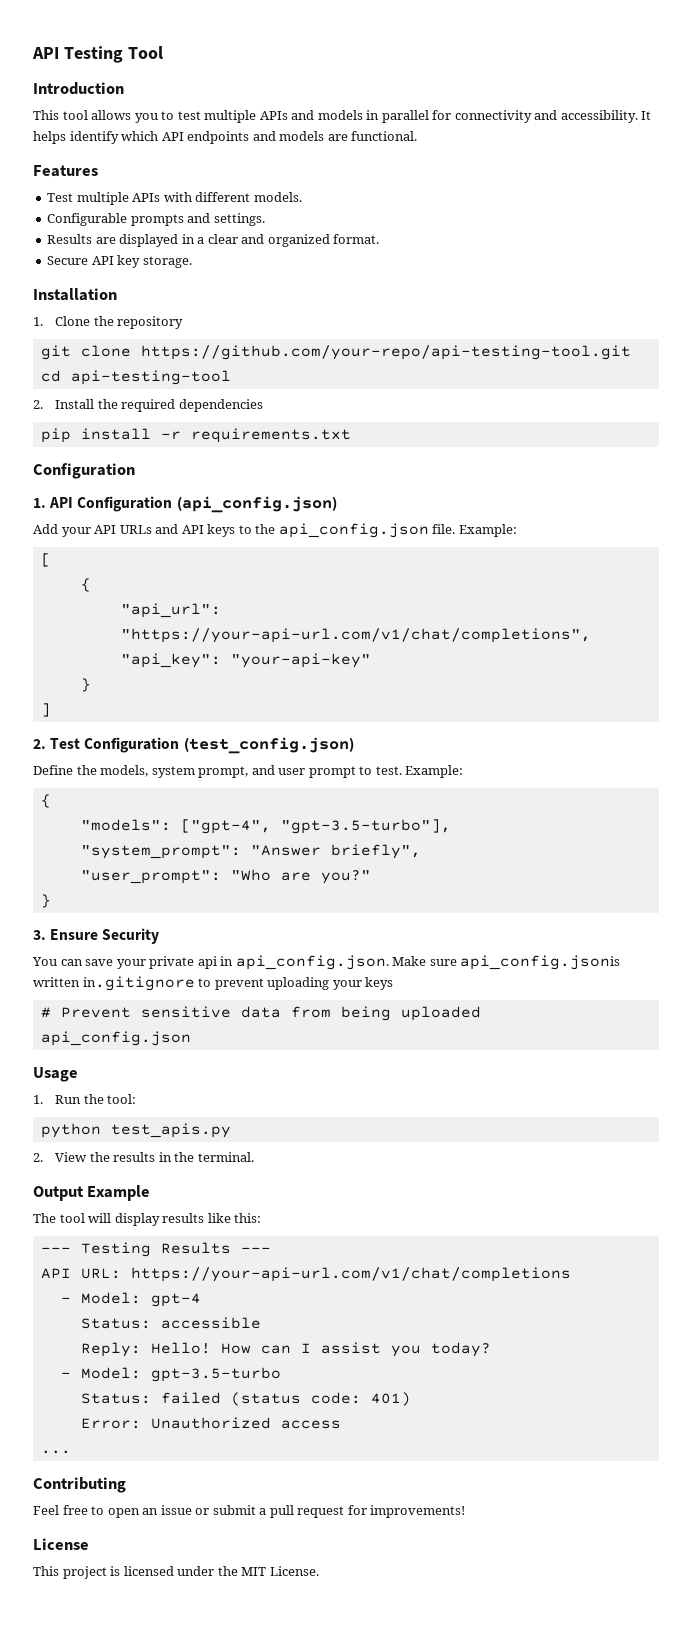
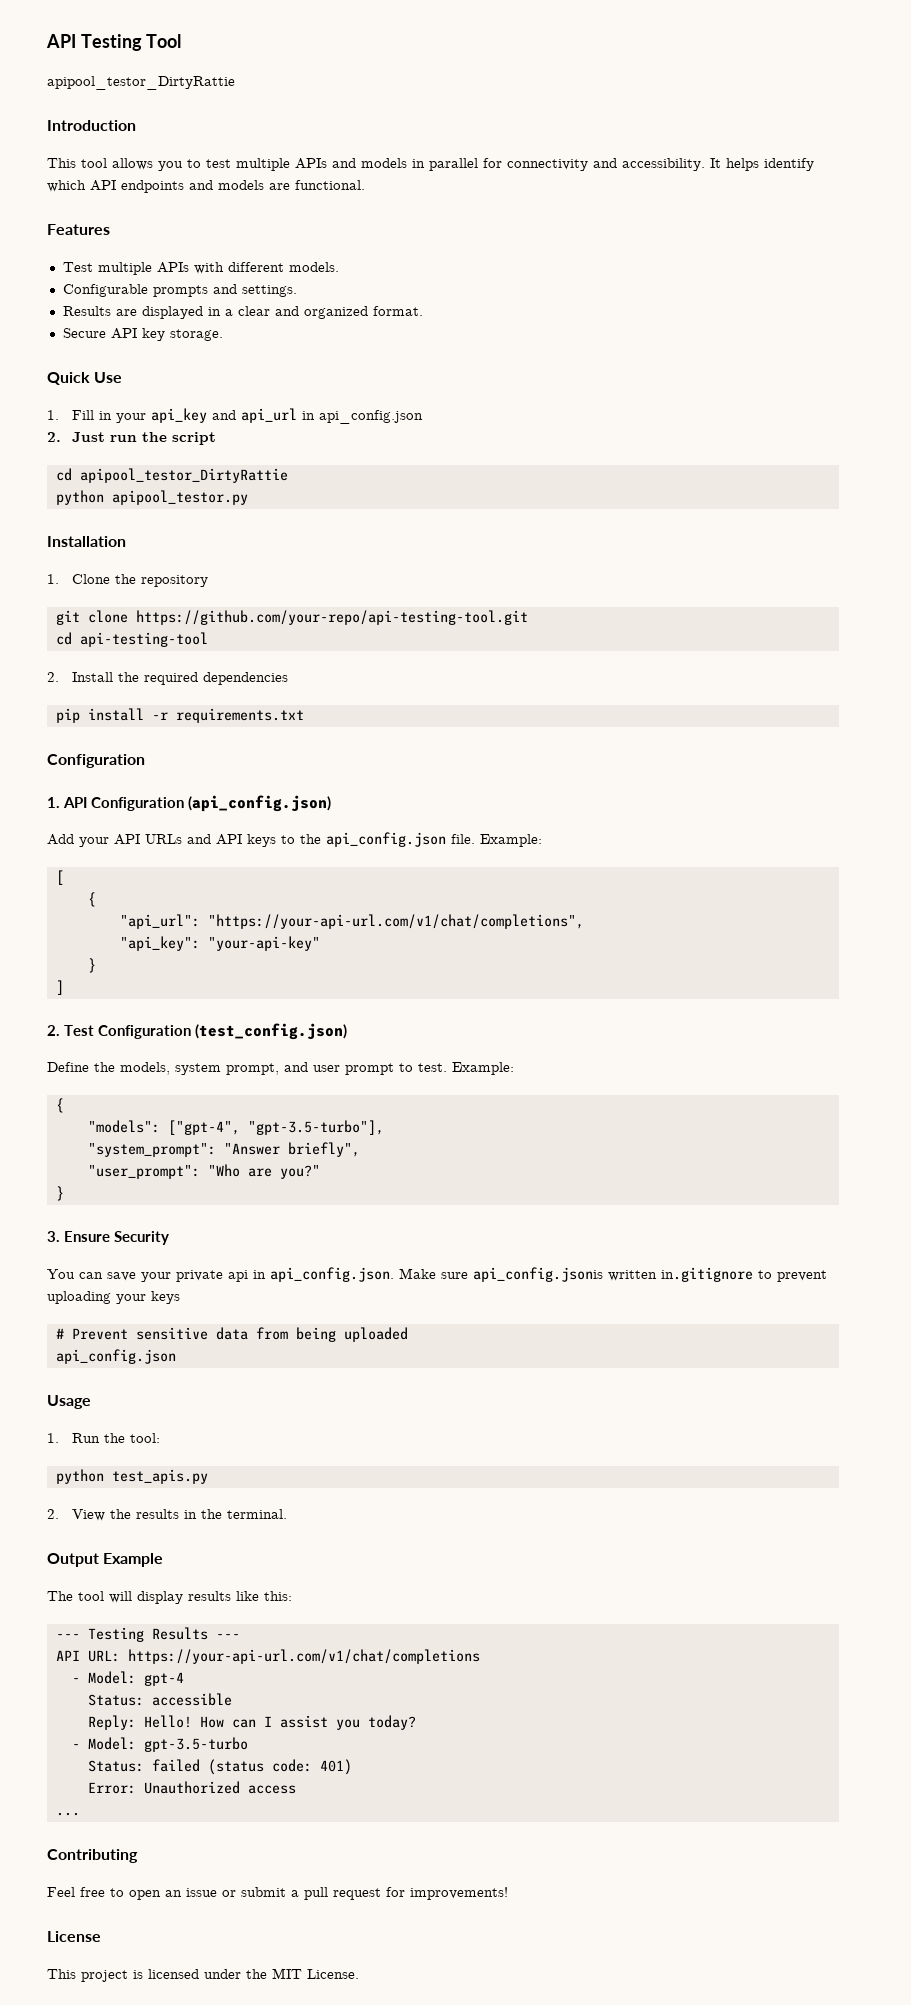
  API Testing Tool
+ apipool_testor_DirtyRattie
+ Quick Use
+ 1. Fill in your api_key and api_url in api_config.json
+ 2. Just run the script
+ cd apipool_testor_DirtyRattie
+ python apipool_testor.py

